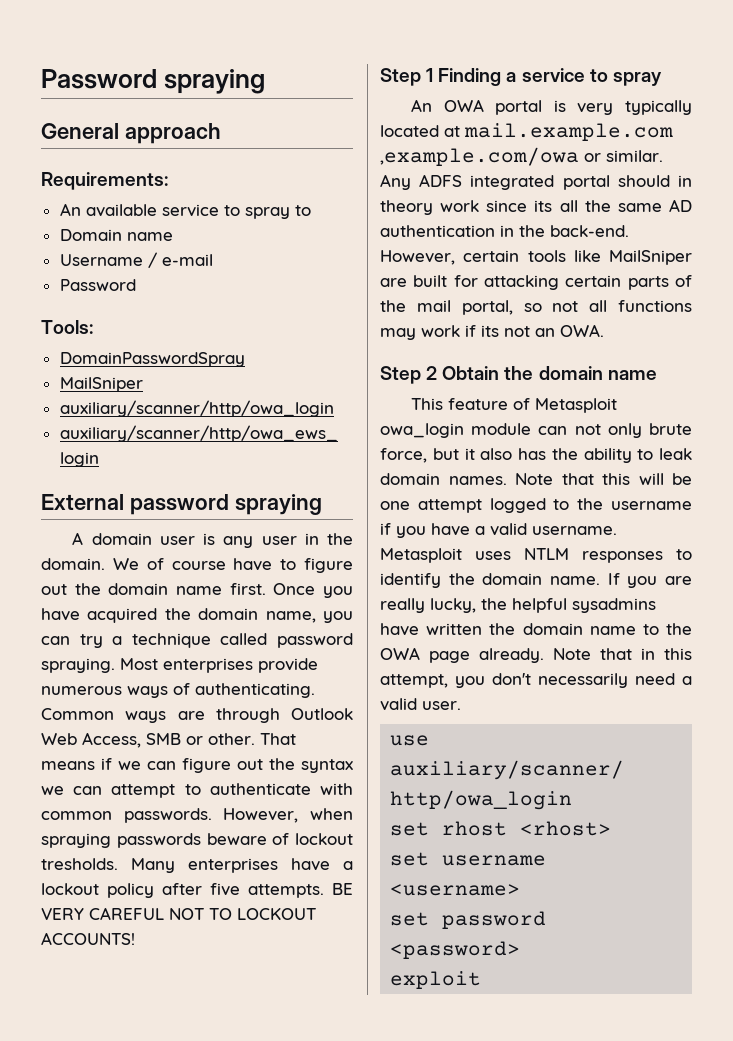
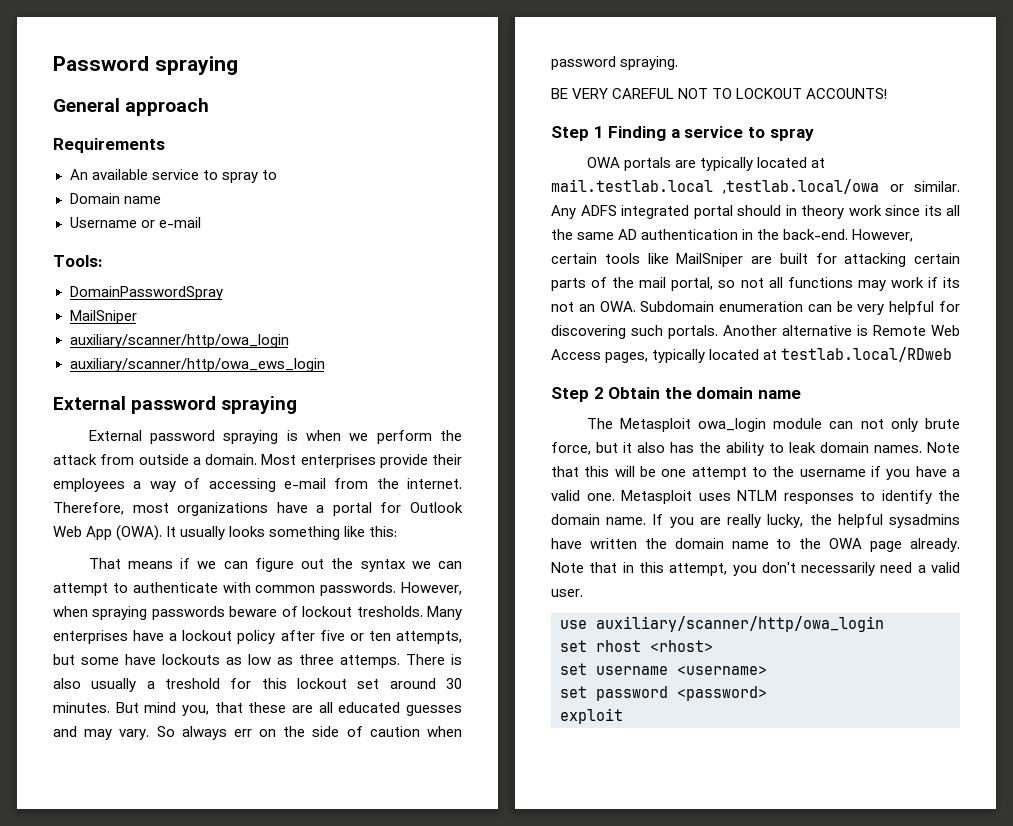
- Requirements:
+ Requirements
- Username / e-mail
- Password
+ Username or e-mail
- A domain user is any user in the domain. We of course have to figure out the domain name first. Once you have acquired the domain name, you can try a technique called password spraying. Most enterprises provide numerous ways of authenticating. Common ways are through Outlook Web Access, SMB or other. That means if we can figure out the syntax we can attempt to authenticate with common passwords.
+ External password spraying is when we perform the attack from outside a domain. Most enterprises provide their employees a way of accessing e-mail from the internet. Therefore, most organizations have a portal for Outlook Web App (OWA). It usually looks something like this:
+ That means if we can figure out the syntax we can attempt to authenticate with common passwords.
- Many enterprises have a lockout policy after five attempts. BE VERY CAREFUL NOT TO LOCKOUT ACCOUNTS!
+ Many enterprises have a lockout policy after five or ten attempts, but some have lockouts as low as three attemps. There is also usually a treshold for this lockout set around 30 minutes. But mind you, that these are all educated guesses and may vary. So always err on the side of caution when password spraying.
+ BE VERY CAREFUL NOT TO LOCKOUT ACCOUNTS!
- An OWA portal is very typically located at mail.example.com ,example.com/owa or similar.
+ OWA portals are typically located at mail.testlab.local ,testlab.local/owa or similar.
- However, certain tools like MailSniper are built for attacking certain parts of the mail portal, so not all functions may work if its not an OWA.
+ However, certain tools like MailSniper are built for attacking certain parts of the mail portal, so not all functions may work if its not an OWA. Subdomain enumeration can be very helpful for discovering such portals. Another alternative is Remote Web Access pages, typically located at testlab.local/RDweb
- This feature of Metasploit owa_login module can not only brute force, but it also has the ability to leak domain names.
+ The Metasploit owa_login module can not only brute force, but it also has the ability to leak domain names.
- Note that this will be one attempt logged to the username if you have a valid username.
+ Note that this will be one attempt to the username if you have a valid one.

